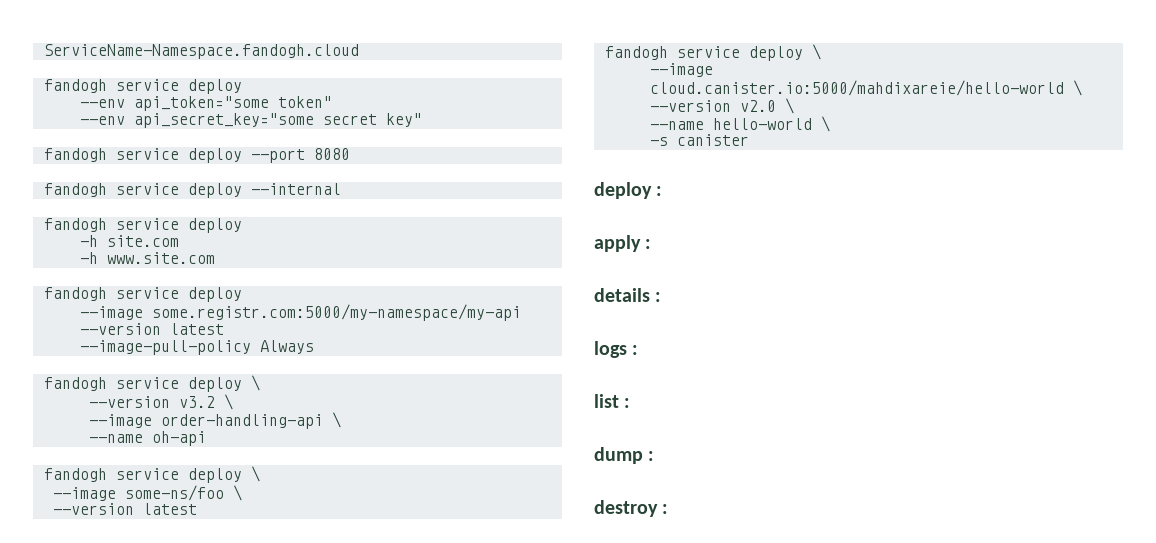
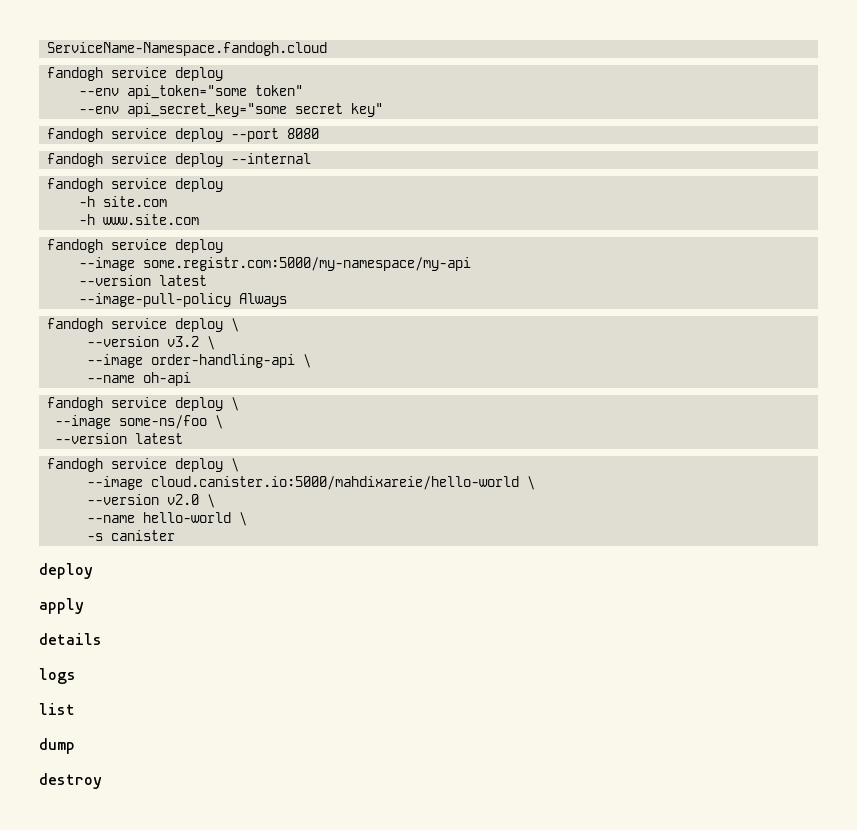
  -s canister
- deploy :
+ deploy
- apply :
+ apply
- details :
+ details
- logs :
+ logs
- list :
+ list
- dump :
+ dump
- destroy :
+ destroy

